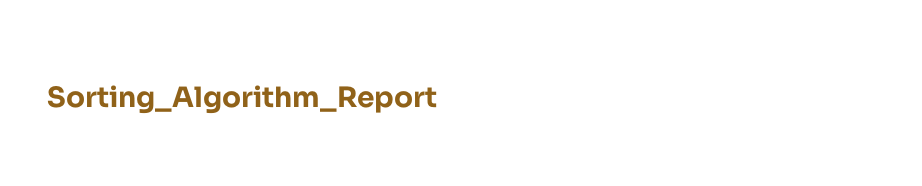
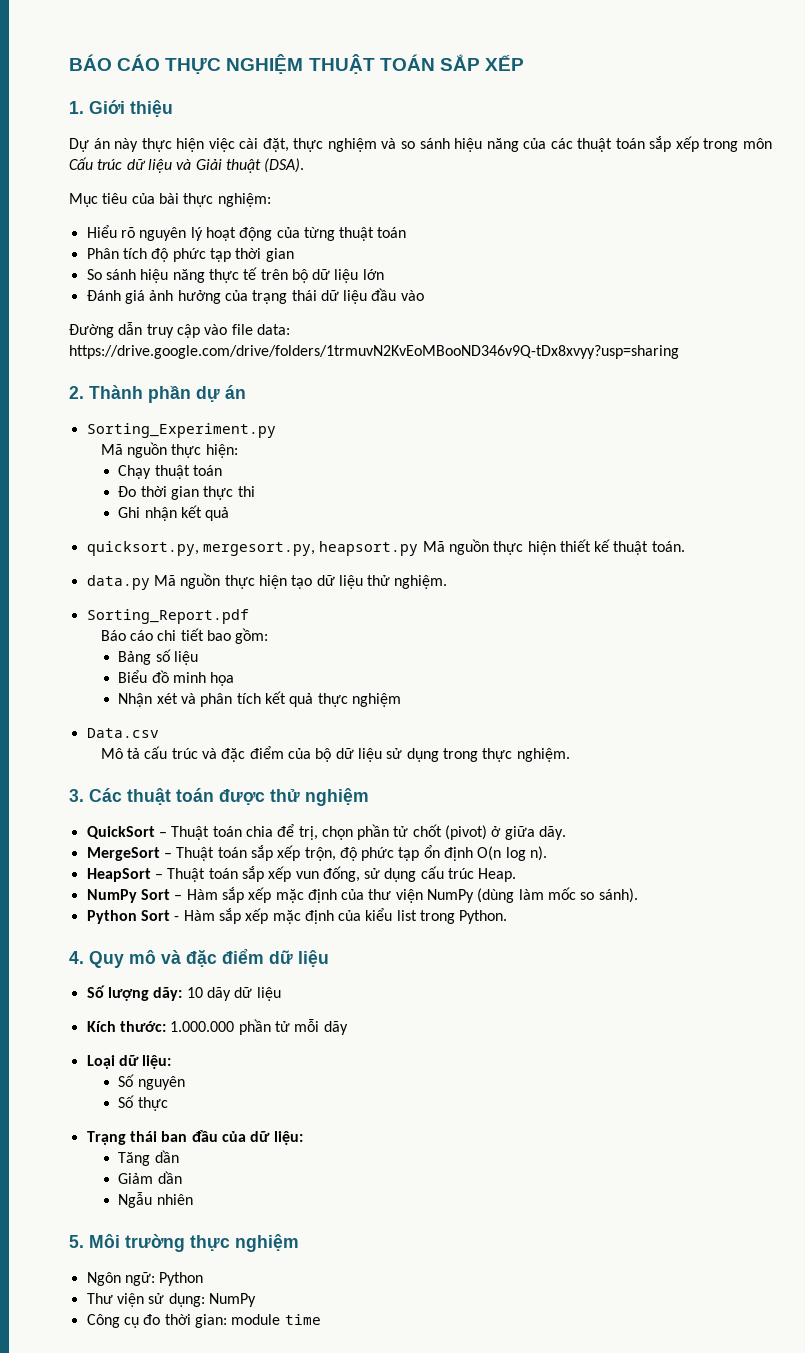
- Sorting_Algorithm_Report
+ BÁO CÁO THỰC NGHIỆM THUẬT TOÁN SẮP XẾP
+ 1. Giới thiệu
+ Dự án này thực hiện việc cài đặt, thực nghiệm và so sánh hiệu năng của các thuật toán sắp xếp trong môn Cấu trúc dữ liệu và Giải thuật (DSA).
+ Mục tiêu của bài thực nghiệm:
+ Hiểu rõ nguyên lý hoạt động của từng thuật toán
+ Phân tích độ phức tạp thời gian
+ So sánh hiệu năng thực tế trên bộ dữ liệu lớn
+ Đánh giá ảnh hưởng của trạng thái dữ liệu đầu vào
+ Đường dẫn truy cập vào file data: https://drive.google.com/drive/folders/1trmuvN2KvEoMBooND346v9Q-tDx8xvyy?usp=sharing
+ 2. Thành phần dự án
+ Sorting_Experiment.py
+ Mã nguồn thực hiện:
+ Chạy thuật toán
+ Đo thời gian thực thi
+ Ghi nhận kết quả
+ quicksort.py, mergesort.py, heapsort.py Mã nguồn thực hiện thiết kế thuật toán.
+ data.py Mã nguồn thực hiện tạo dữ liệu thử nghiệm.
+ Sorting_Report.pdf
+ Báo cáo chi tiết bao gồm:
+ Bảng số liệu
+ Biểu đồ minh họa
+ Nhận xét và phân tích kết quả thực nghiệm
+ Data.csv
+ Mô tả cấu trúc và đặc điểm của bộ dữ liệu sử dụng trong thực nghiệm.
+ 3. Các thuật toán được thử nghiệm
+ QuickSort – Thuật toán chia để trị, chọn phần tử chốt (pivot) ở giữa dãy.
+ MergeSort – Thuật toán sắp xếp trộn, độ phức tạp ổn định O(n log n).
+ HeapSort – Thuật toán sắp xếp vun đống, sử dụng cấu trúc Heap.
+ NumPy Sort – Hàm sắp xếp mặc định của thư viện NumPy (dùng làm mốc so sánh).
+ Python Sort - Hàm sắp xếp mặc định của kiểu list trong Python.
+ 4. Quy mô và đặc điểm dữ liệu
+ Số lượng dãy: 10 dãy dữ liệu
+ Kích thước: 1.000.000 phần tử mỗi dãy
+ Loại dữ liệu:
+ Số nguyên
+ Số thực
+ Trạng thái ban đầu của dữ liệu:
+ Tăng dần
+ Giảm dần
+ Ngẫu nhiên
+ 5. Môi trường thực nghiệm
+ Ngôn ngữ: Python
+ Thư viện sử dụng: NumPy
+ Công cụ đo thời gian: module time

